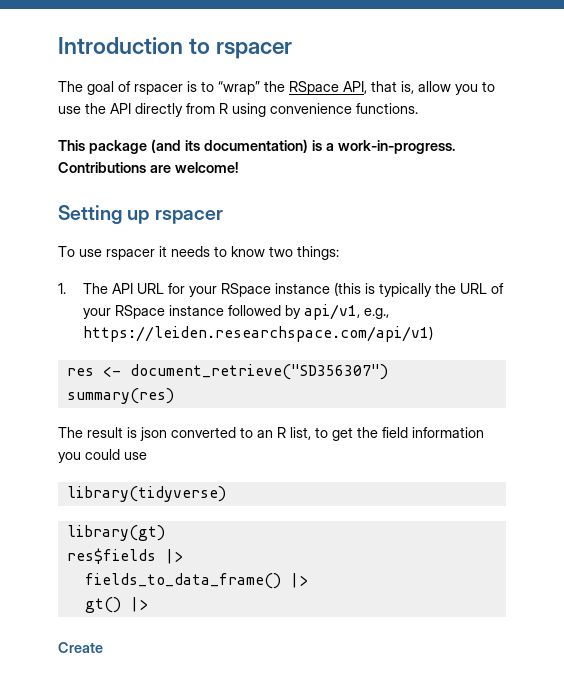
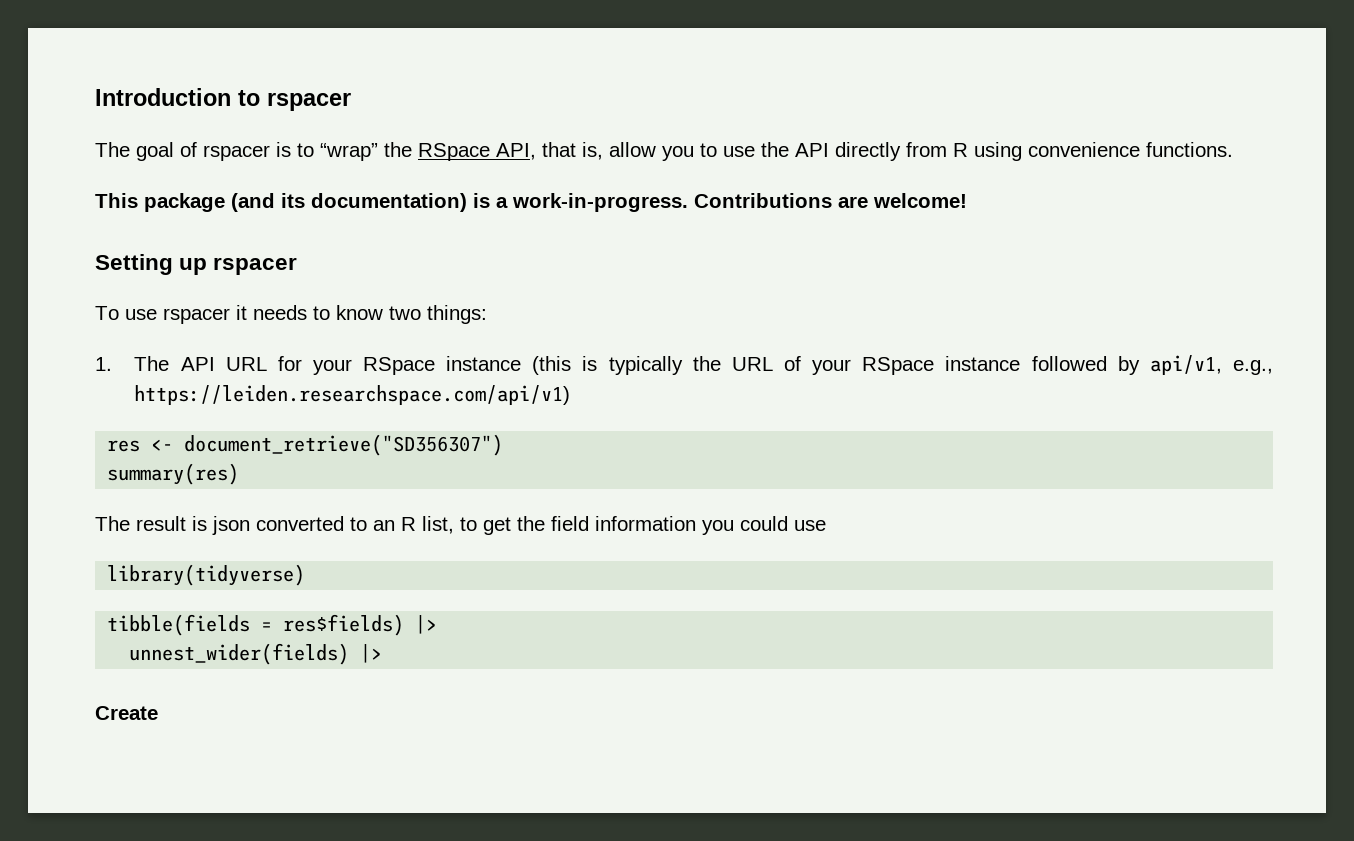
- library(gt)
- res$fields |>
- fields_to_data_frame() |>
- gt() |>
+ tibble(fields = res$fields) |>
+ unnest_wider(fields) |>

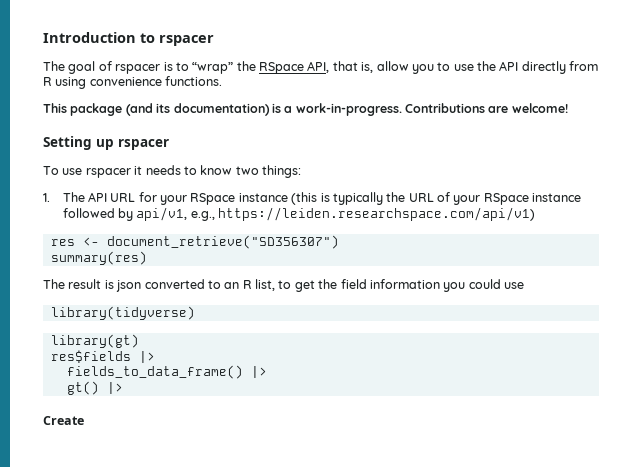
- tibble(fields = res$fields) |>
- unnest_wider(fields) |>
+ library(gt)
+ res$fields |>
+ fields_to_data_frame() |>
+ gt() |>

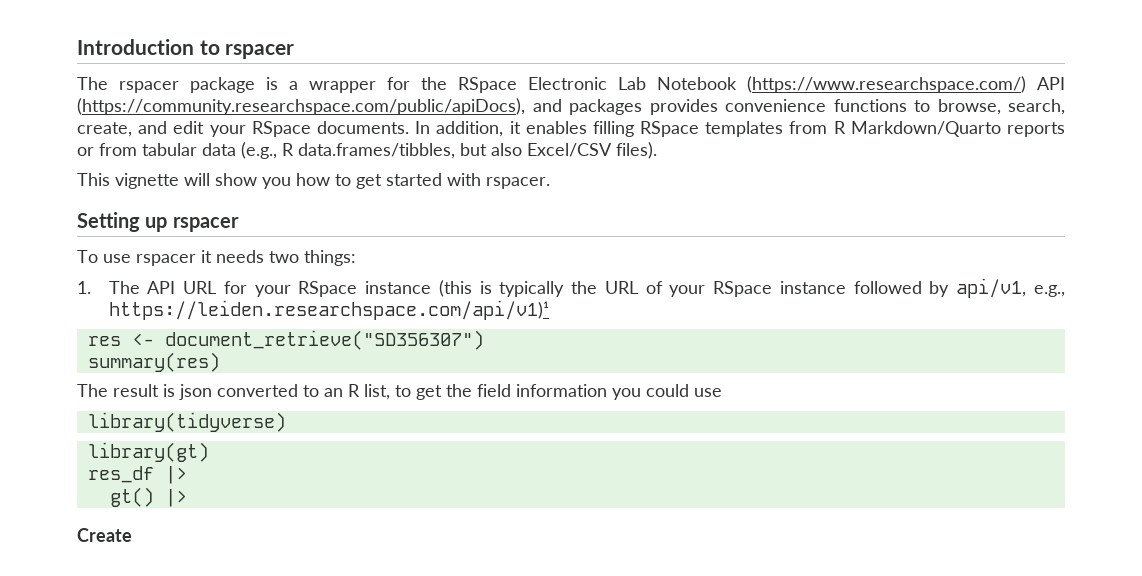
- The goal of rspacer is to “wrap” the RSpace API, that is, allow you to use the API directly from R using convenience functions.
- This package (and its documentation) is a work-in-progress. Contributions are welcome!
+ The rspacer package is a wrapper for the RSpace Electronic Lab Notebook (https://www.researchspace.com/) API (https://community.researchspace.com/public/apiDocs), and packages provides convenience functions to browse, search, create, and edit your RSpace documents. In addition, it enables filling RSpace templates from R Markdown/Quarto reports or from tabular data (e.g., R data.frames/tibbles, but also Excel/CSV files).
+ This vignette will show you how to get started with rspacer.
- To use rspacer it needs to know two things:
+ To use rspacer it needs two things:
- 1. The API URL for your RSpace instance (this is typically the URL of your RSpace instance followed by api/v1, e.g., https://leiden.researchspace.com/api/v1)
+ 1. The API URL for your RSpace instance (this is typically the URL of your RSpace instance followed by api/v1, e.g., https://leiden.researchspace.com/api/v1)¹
- res$fields |>
- fields_to_data_frame() |>
+ res_df |>

